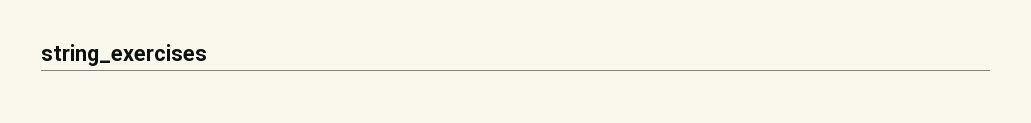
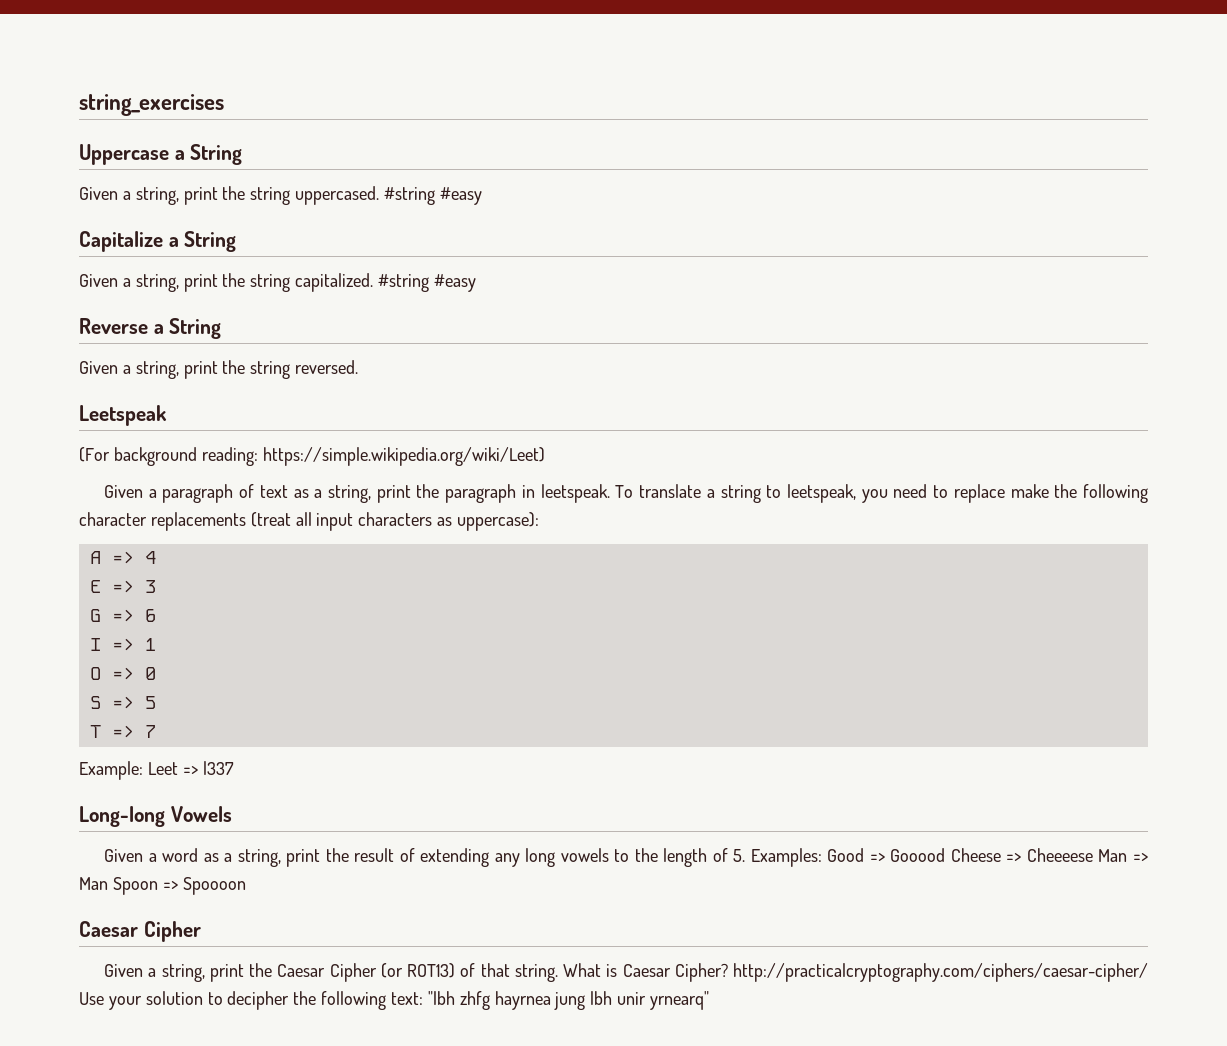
+ Uppercase a String
+ Given a string, print the string uppercased. #string #easy
+ Capitalize a String
+ Given a string, print the string capitalized. #string #easy
+ Reverse a String
+ Given a string, print the string reversed.
+ Leetspeak
+ (For background reading: https://simple.wikipedia.org/wiki/Leet)
+ Given a paragraph of text as a string, print the paragraph in leetspeak. To translate a string to leetspeak, you need to replace make the following character replacements (treat all input characters as uppercase):
+ A => 4
+ E => 3
+ G => 6
+ I => 1
+ O => 0
+ S => 5
+ T => 7
+ Example: Leet => l337
+ Long-long Vowels
+ Given a word as a string, print the result of extending any long vowels to the length of 5. Examples: Good => Gooood Cheese => Cheeeese Man => Man Spoon => Spoooon
+ Caesar Cipher
+ Given a string, print the Caesar Cipher (or ROT13) of that string. What is Caesar Cipher? http://practicalcryptography.com/ciphers/caesar-cipher/ Use your solution to decipher the following text: "lbh zhfg hayrnea jung lbh unir yrnearq"

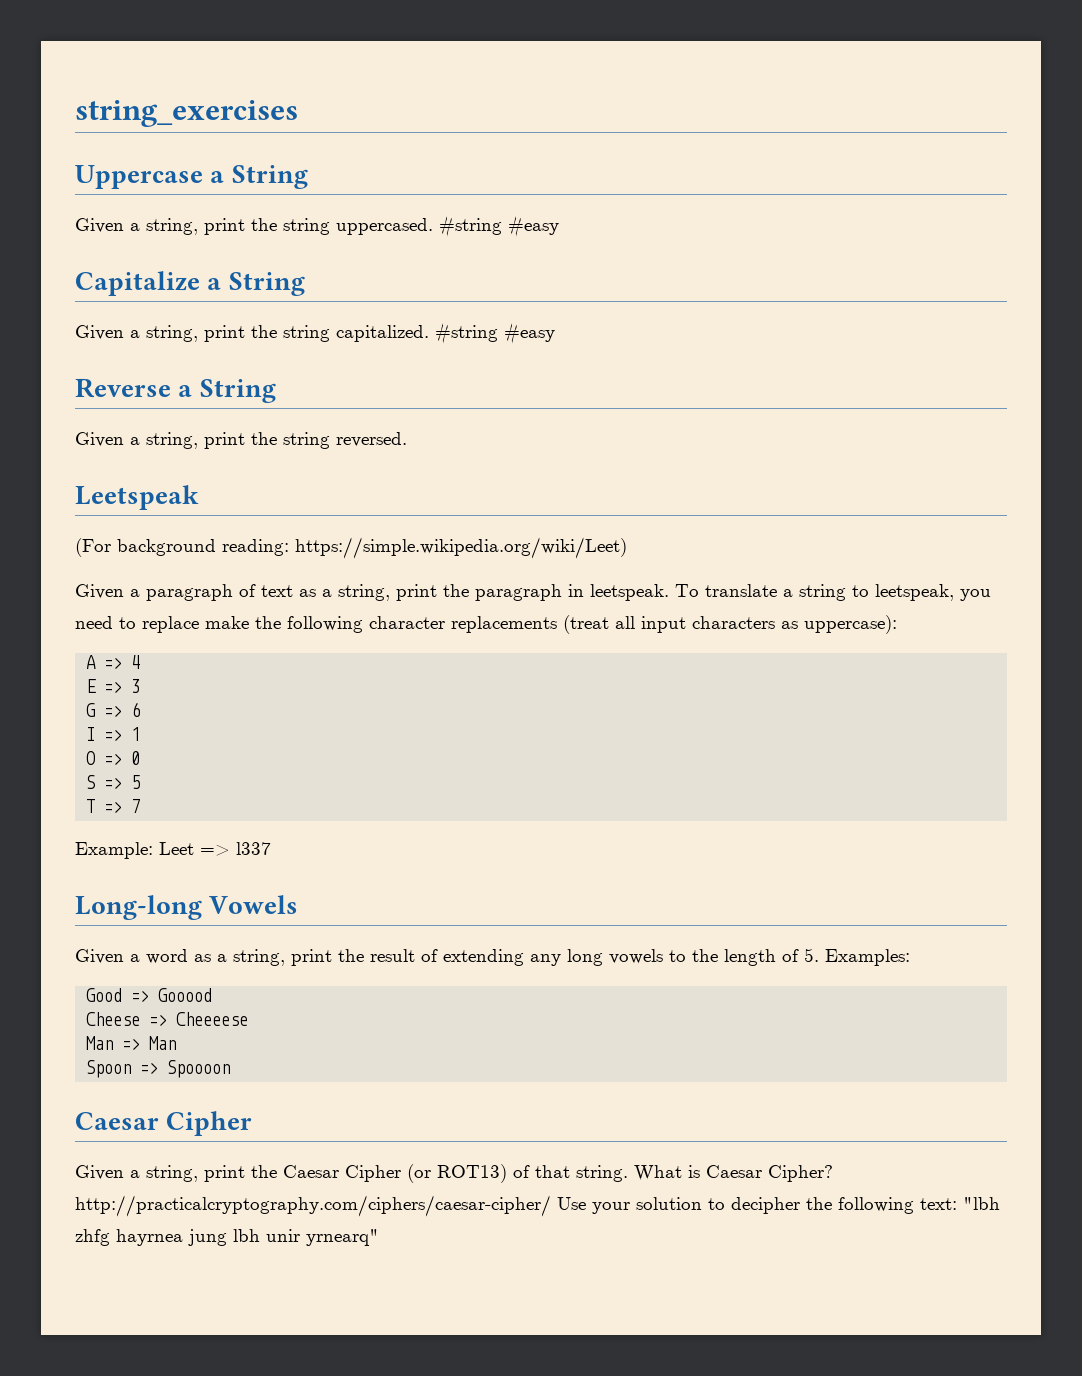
- Given a word as a string, print the result of extending any long vowels to the length of 5. Examples: Good => Gooood Cheese => Cheeeese Man => Man Spoon => Spoooon
+ Given a word as a string, print the result of extending any long vowels to the length of 5. Examples:
+ Good => Gooood
+ Cheese => Cheeeese
+ Man => Man
+ Spoon => Spoooon

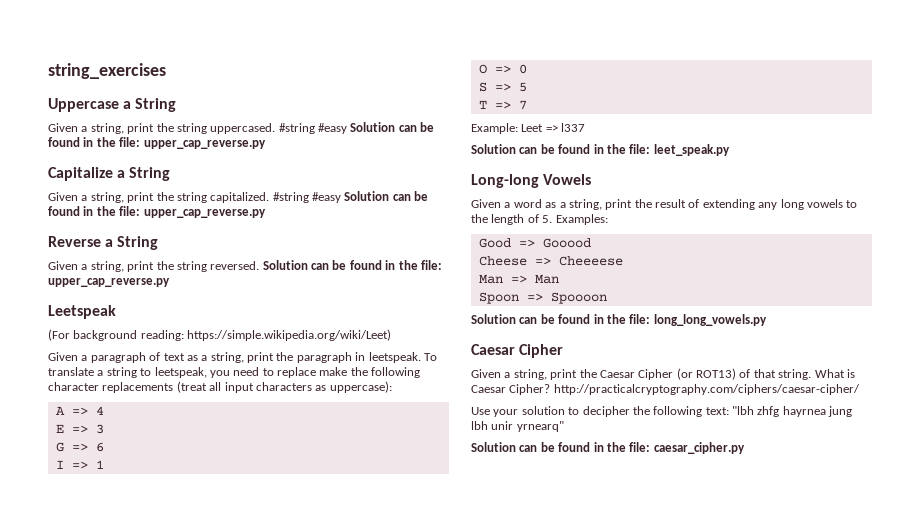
- Given a string, print the string uppercased. #string #easy
+ Given a string, print the string uppercased. #string #easy Solution can be found in the file: upper_cap_reverse.py
- Given a string, print the string capitalized. #string #easy
+ Given a string, print the string capitalized. #string #easy Solution can be found in the file: upper_cap_reverse.py
- Given a string, print the string reversed.
+ Given a string, print the string reversed. Solution can be found in the file: upper_cap_reverse.py
+ Solution can be found in the file: leet_speak.py
+ Solution can be found in the file: long_long_vowels.py
- What is Caesar Cipher? http://practicalcryptography.com/ciphers/caesar-cipher/ Use your solution to decipher the following text: "lbh zhfg hayrnea jung lbh unir yrnearq"
+ What is Caesar Cipher? http://practicalcryptography.com/ciphers/caesar-cipher/
+ Use your solution to decipher the following text: "lbh zhfg hayrnea jung lbh unir yrnearq"
+ Solution can be found in the file: caesar_cipher.py

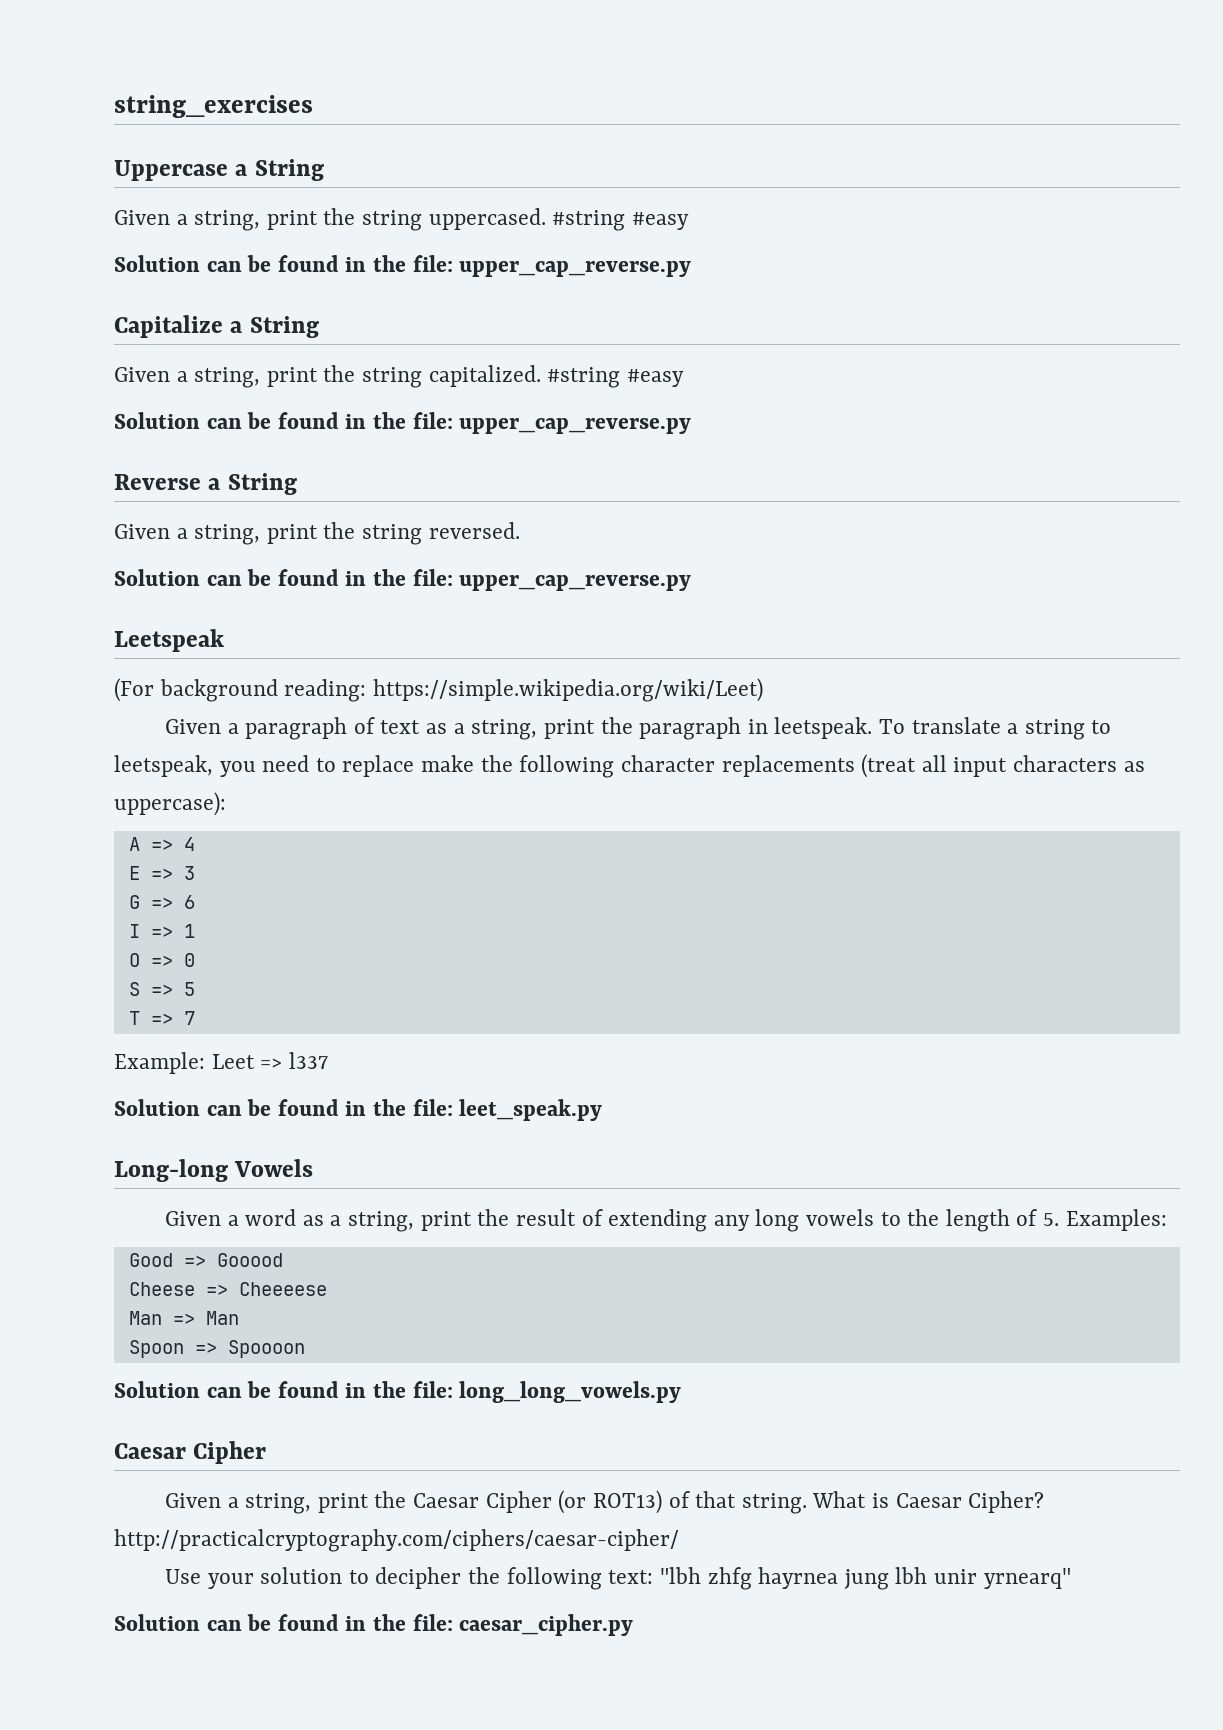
- Given a string, print the string uppercased. #string #easy Solution can be found in the file: upper_cap_reverse.py
+ Given a string, print the string uppercased. #string #easy
+ Solution can be found in the file: upper_cap_reverse.py
- Given a string, print the string capitalized. #string #easy Solution can be found in the file: upper_cap_reverse.py
+ Given a string, print the string capitalized. #string #easy
+ Solution can be found in the file: upper_cap_reverse.py
- Given a string, print the string reversed. Solution can be found in the file: upper_cap_reverse.py
+ Given a string, print the string reversed.
+ Solution can be found in the file: upper_cap_reverse.py

